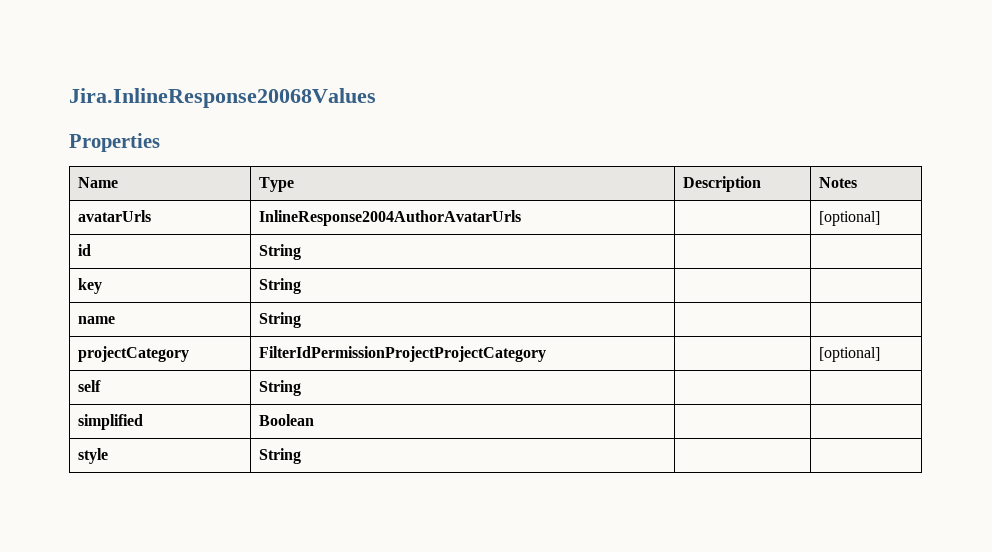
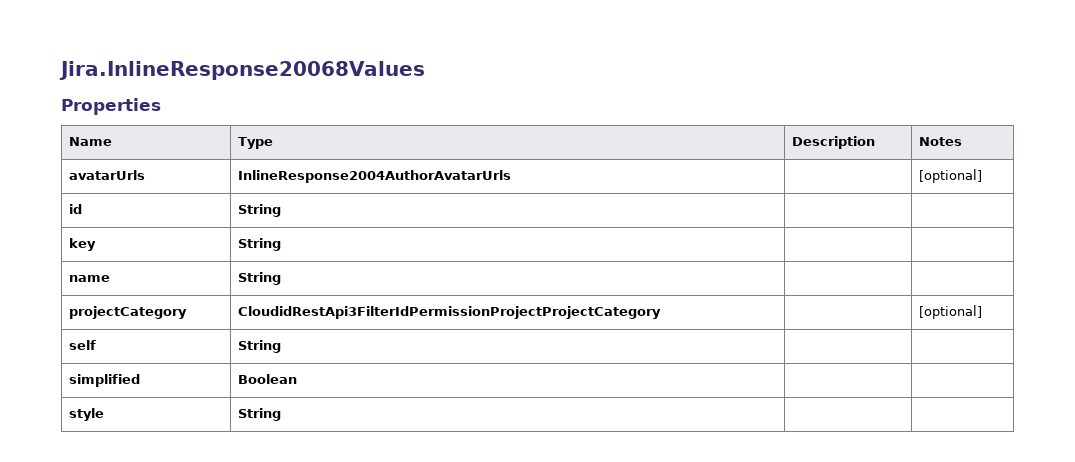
- projectCategory | FilterIdPermissionProjectProjectCategory | | [optional]
+ projectCategory | CloudidRestApi3FilterIdPermissionProjectProjectCategory | | [optional]

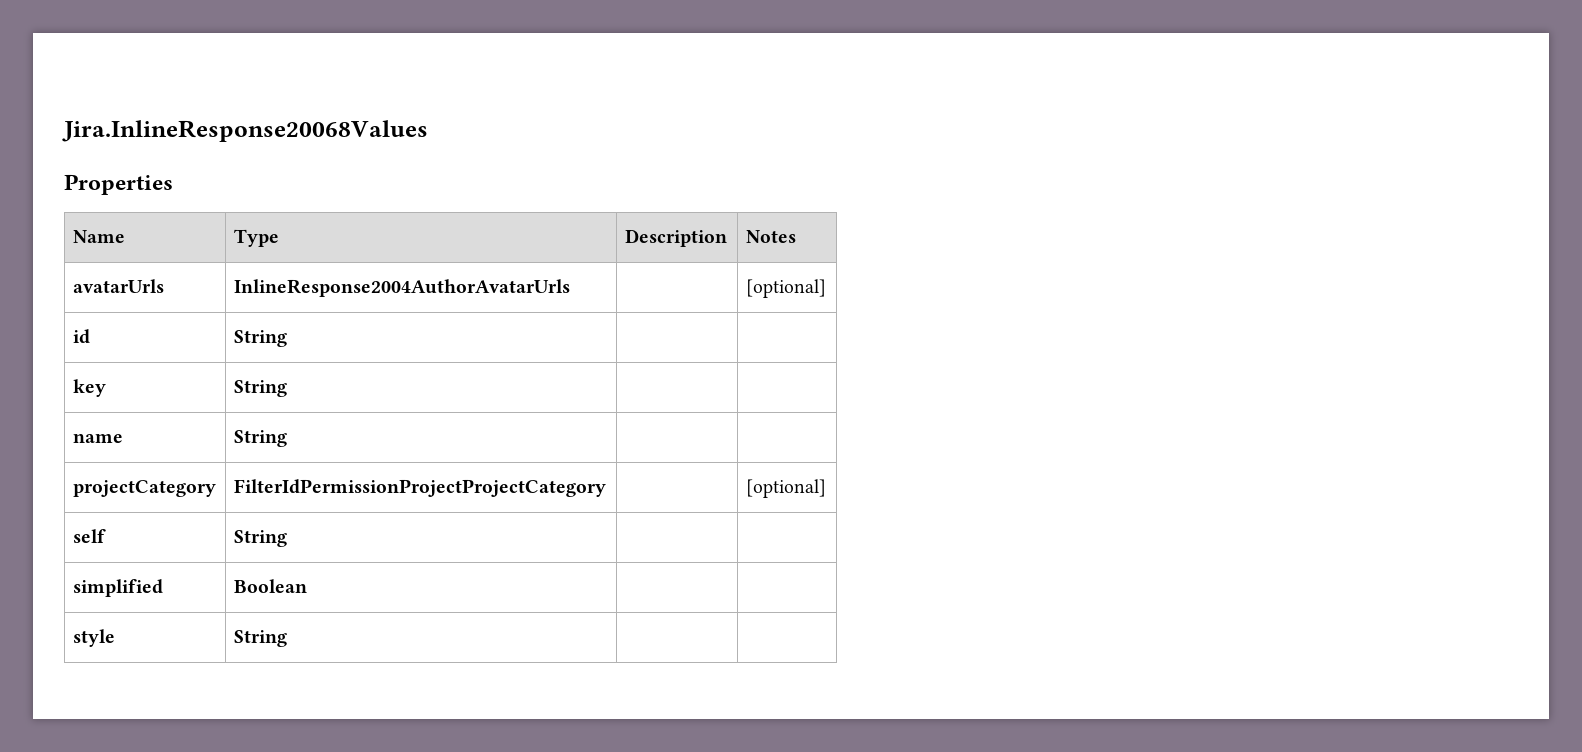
- projectCategory | CloudidRestApi3FilterIdPermissionProjectProjectCategory | | [optional]
+ projectCategory | FilterIdPermissionProjectProjectCategory | | [optional]

